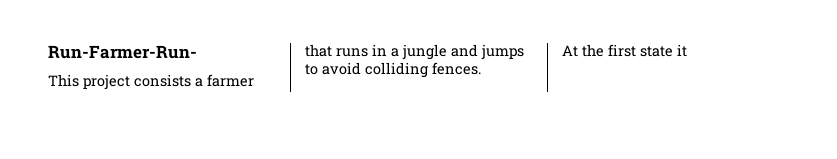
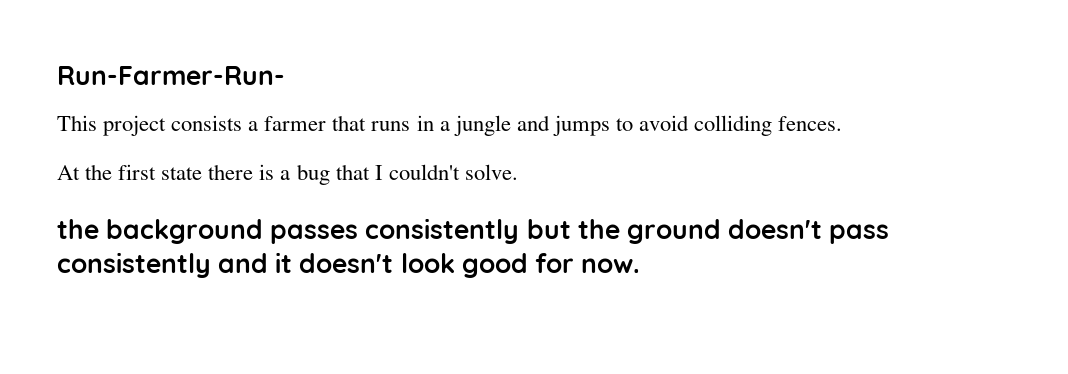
- At the first state it
+ At the first state there is a bug that I couldn't solve.
+ the background passes consistently but the ground doesn't pass consistently and it doesn't look good for now.

